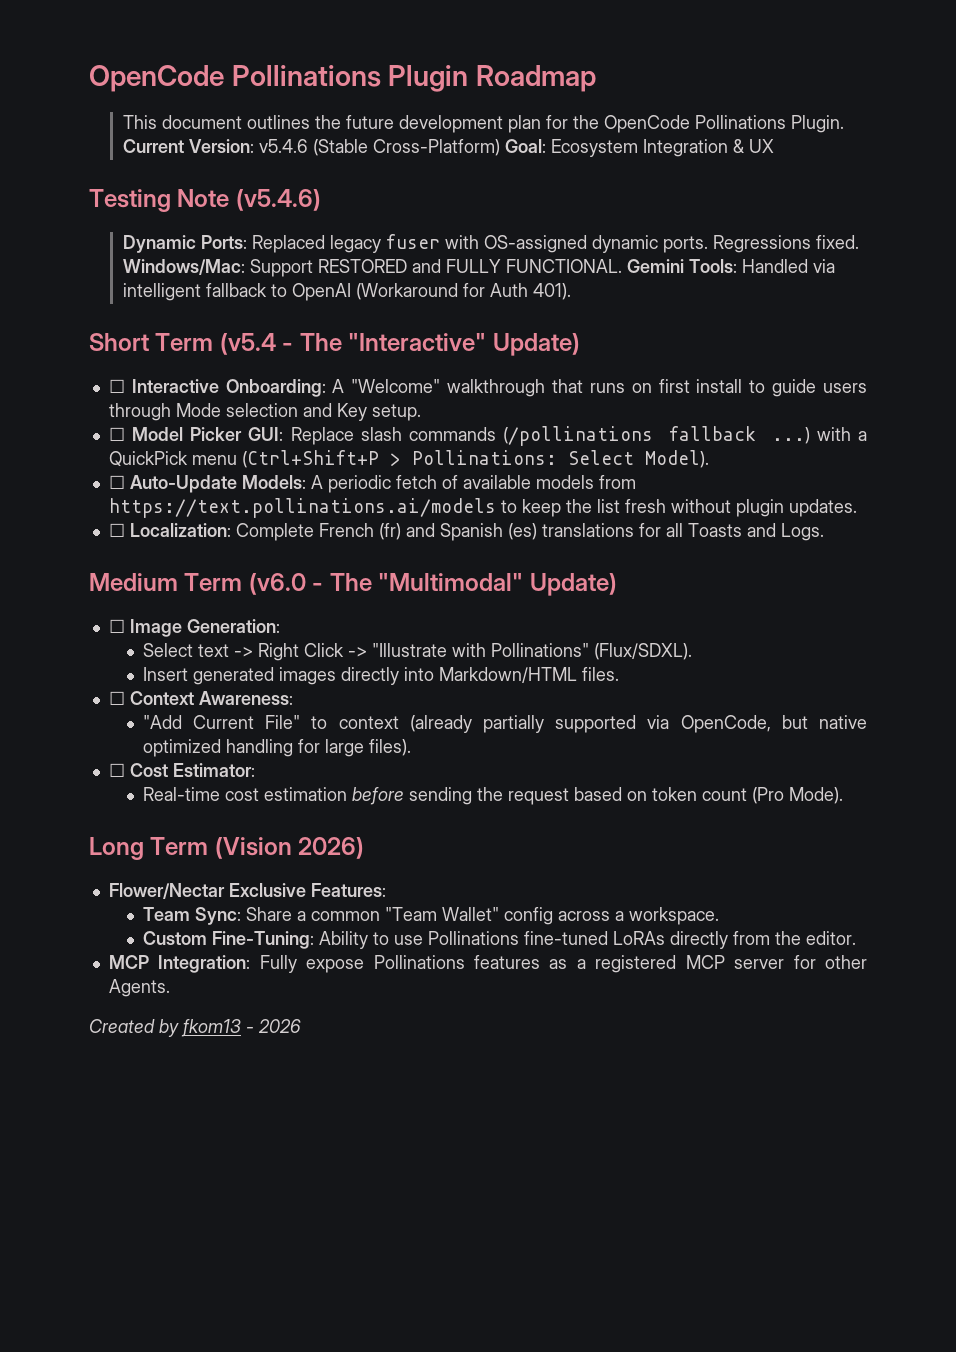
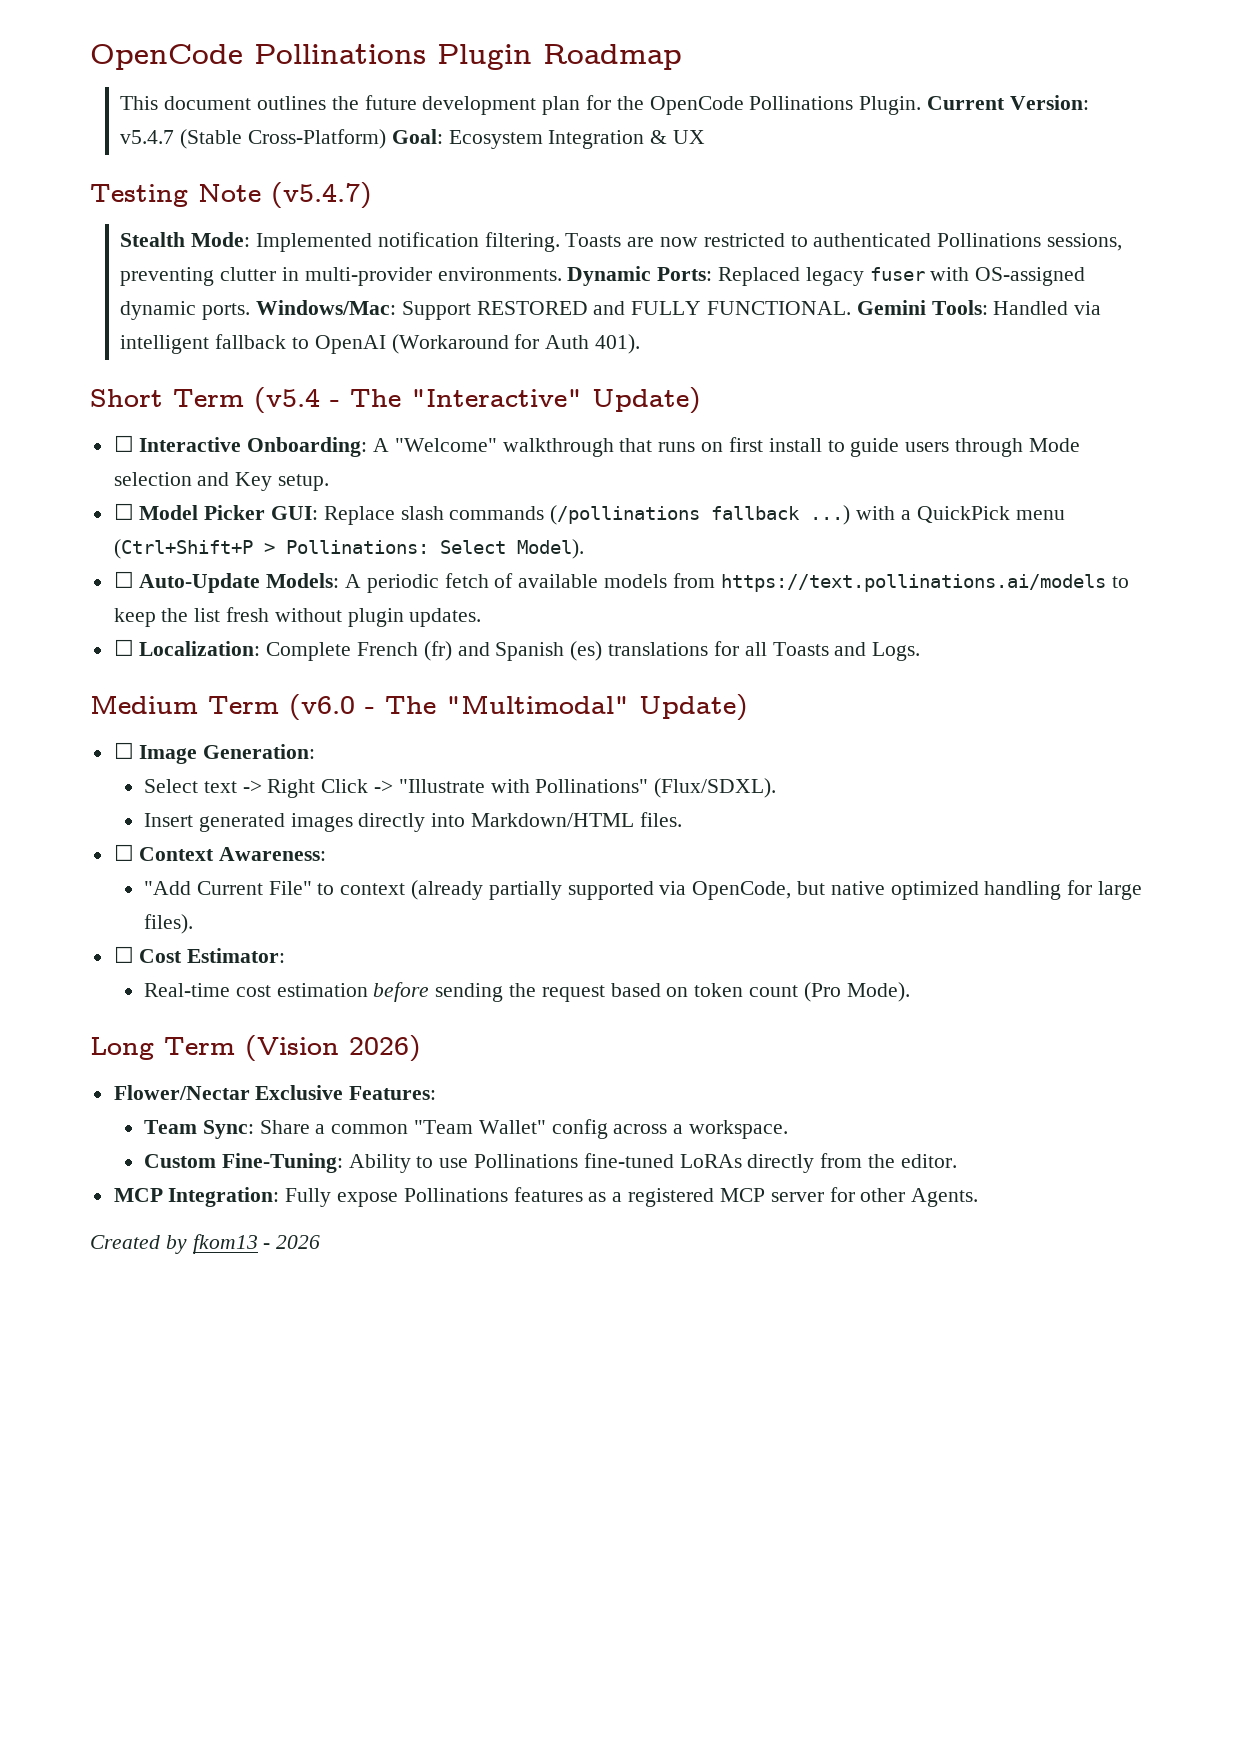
- Current Version: v5.4.6 (Stable Cross-Platform) Goal: Ecosystem Integration & UX
+ Current Version: v5.4.7 (Stable Cross-Platform) Goal: Ecosystem Integration & UX
- Testing Note (v5.4.6)
- Dynamic Ports: Replaced legacy fuser with OS-assigned dynamic ports.
+ Testing Note (v5.4.7)
+ Stealth Mode: Implemented notification filtering. Toasts are now restricted to authenticated Pollinations sessions, preventing clutter in multi-provider environments. Dynamic Ports: Replaced legacy fuser with OS-assigned dynamic ports.
- Regressions fixed.

